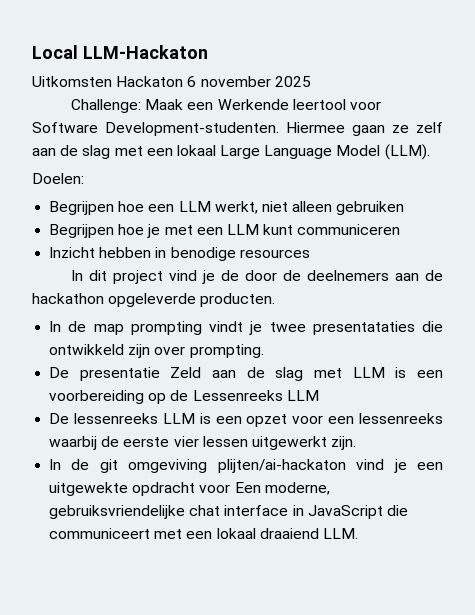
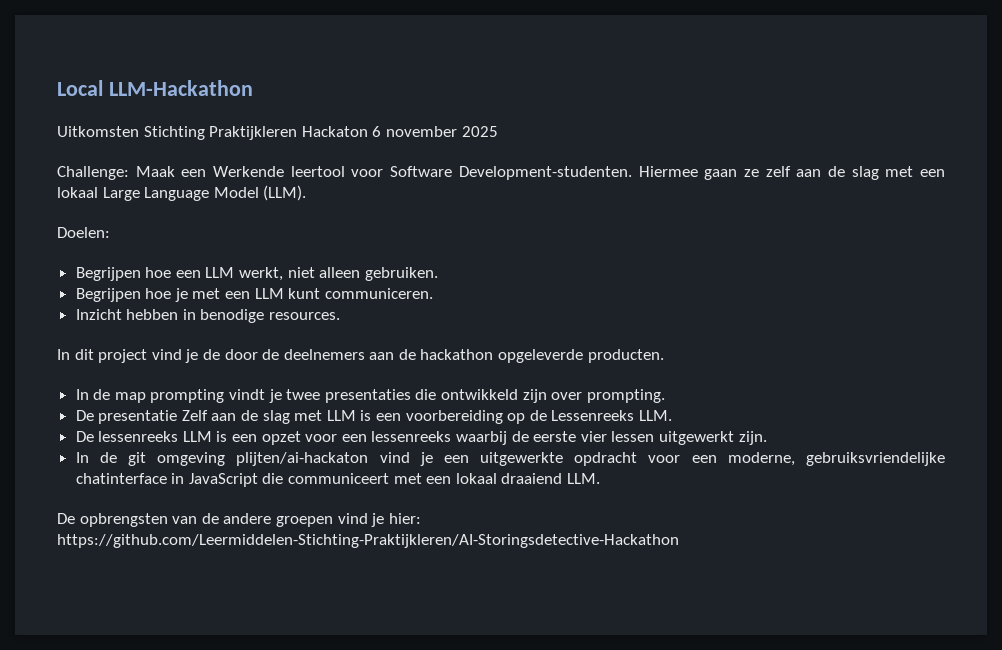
- Local LLM-Hackaton
+ Local LLM-Hackathon
- Uitkomsten Hackaton 6 november 2025
+ Uitkomsten Stichting Praktijkleren Hackaton 6 november 2025
- Begrijpen hoe een LLM werkt, niet alleen gebruiken
+ Begrijpen hoe een LLM werkt, niet alleen gebruiken.
- Begrijpen hoe je met een LLM kunt communiceren
+ Begrijpen hoe je met een LLM kunt communiceren.
- Inzicht hebben in benodige resources
+ Inzicht hebben in benodige resources.
- In de map prompting vindt je twee presentataties die ontwikkeld zijn over prompting.
+ In de map prompting vindt je twee presentaties die ontwikkeld zijn over prompting.
- De presentatie Zeld aan de slag met LLM is een voorbereiding op de Lessenreeks LLM
+ De presentatie Zelf aan de slag met LLM is een voorbereiding op de Lessenreeks LLM.
- In de git omgeviving plijten/ai-hackaton vind je een uitgewekte opdracht voor Een moderne, gebruiksvriendelijke chat interface in JavaScript die communiceert met een lokaal draaiend LLM.
+ In de git omgeving plijten/ai-hackaton vind je een uitgewerkte opdracht voor een moderne, gebruiksvriendelijke chatinterface in JavaScript die communiceert met een lokaal draaiend LLM.
+ De opbrengsten van de andere groepen vind je hier: https://github.com/Leermiddelen-Stichting-Praktijkleren/AI-Storingsdetective-Hackathon

